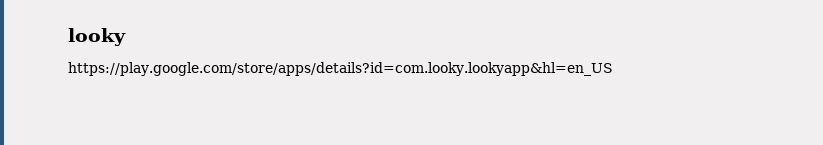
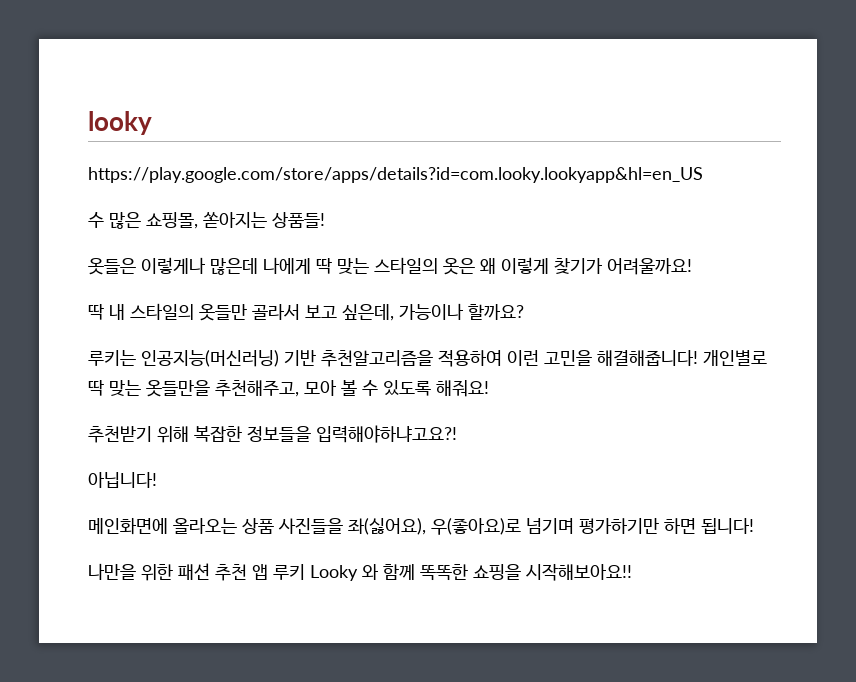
+ 수 많은 쇼핑몰, 쏟아지는 상품들!
+ 옷들은 이렇게나 많은데 나에게 딱 맞는 스타일의 옷은 왜 이렇게 찾기가 어려울까요!
+ 딱 내 스타일의 옷들만 골라서 보고 싶은데, 가능이나 할까요?
+ 루키는 인공지능(머신러닝) 기반 추천알고리즘을 적용하여 이런 고민을 해결해줍니다! 개인별로 딱 맞는 옷들만을 추천해주고, 모아 볼 수 있도록 해줘요!
+ 추천받기 위해 복잡한 정보들을 입력해야하냐고요?!
+ 아닙니다!
+ 메인화면에 올라오는 상품 사진들을 좌(싫어요), 우(좋아요)로 넘기며 평가하기만 하면 됩니다!
+ 나만을 위한 패션 추천 앱 루키 Looky 와 함께 똑똑한 쇼핑을 시작해보아요!!

